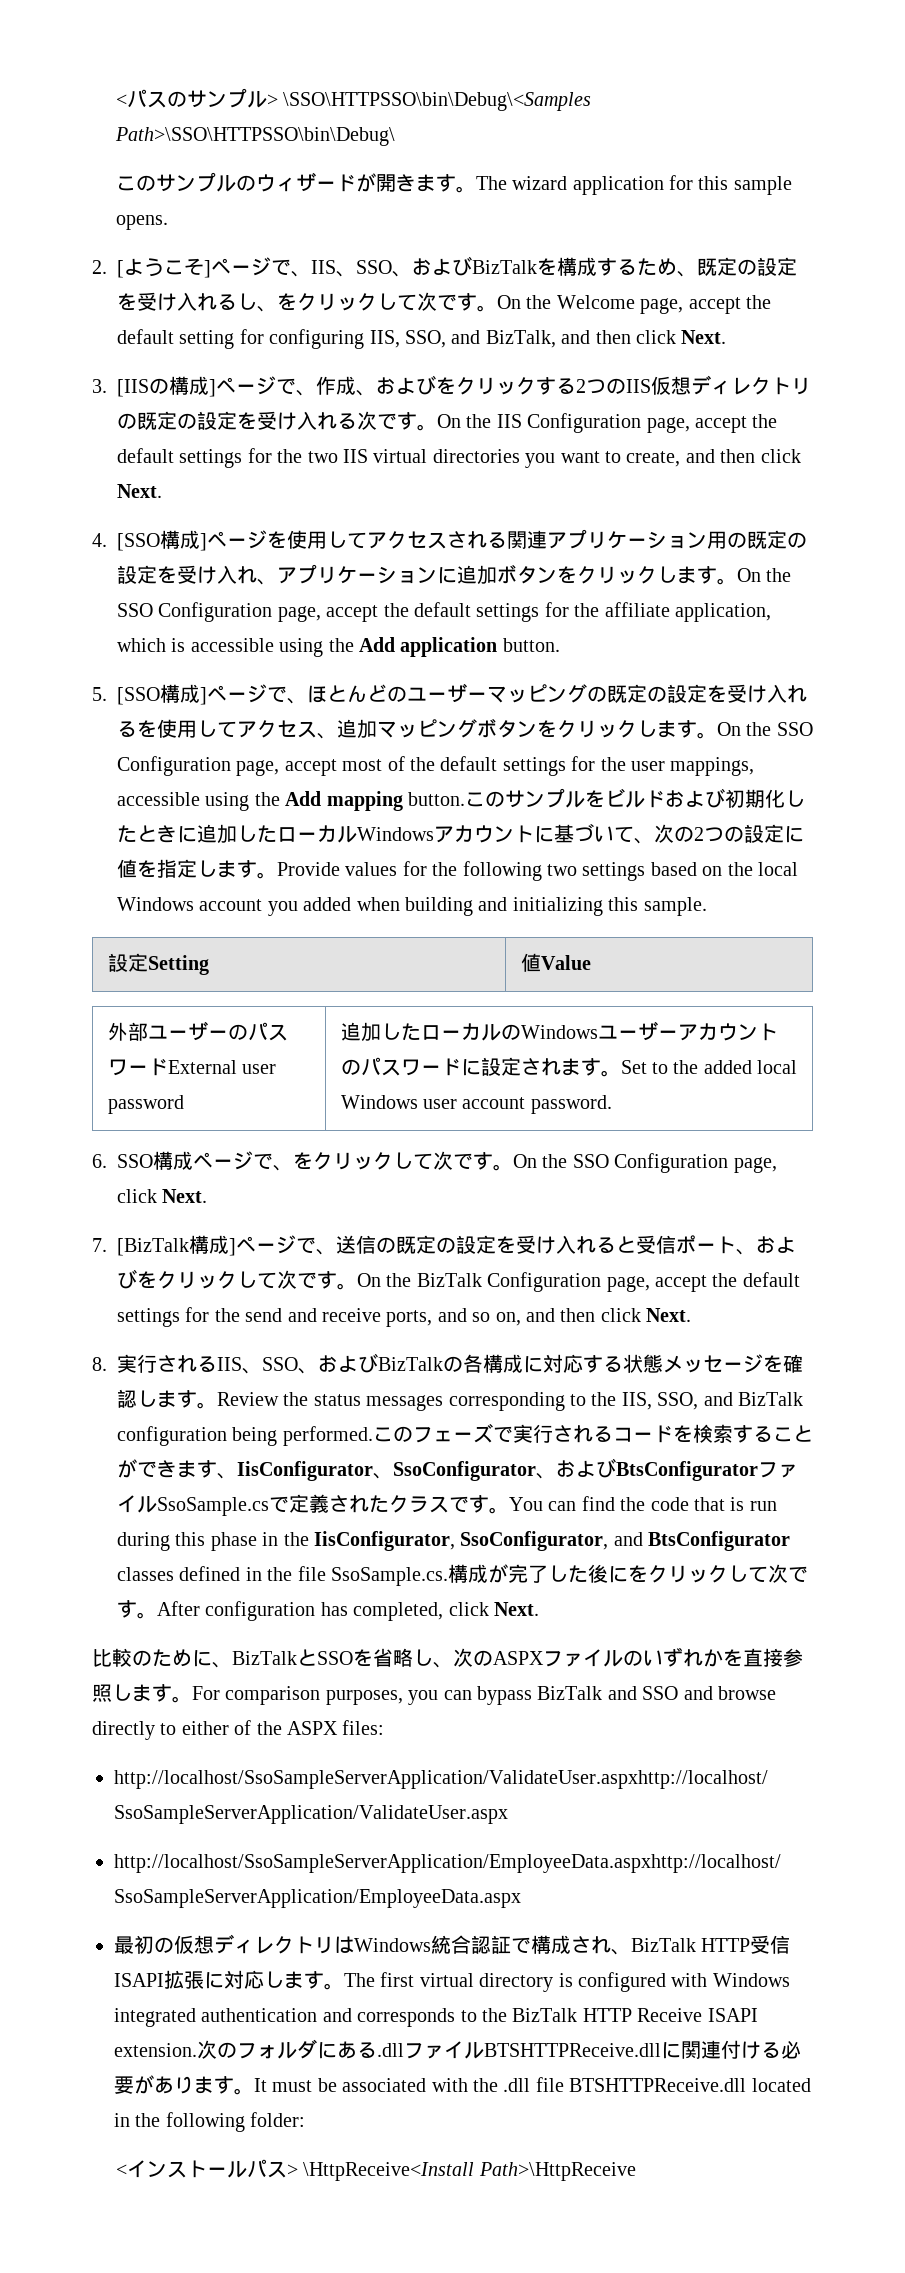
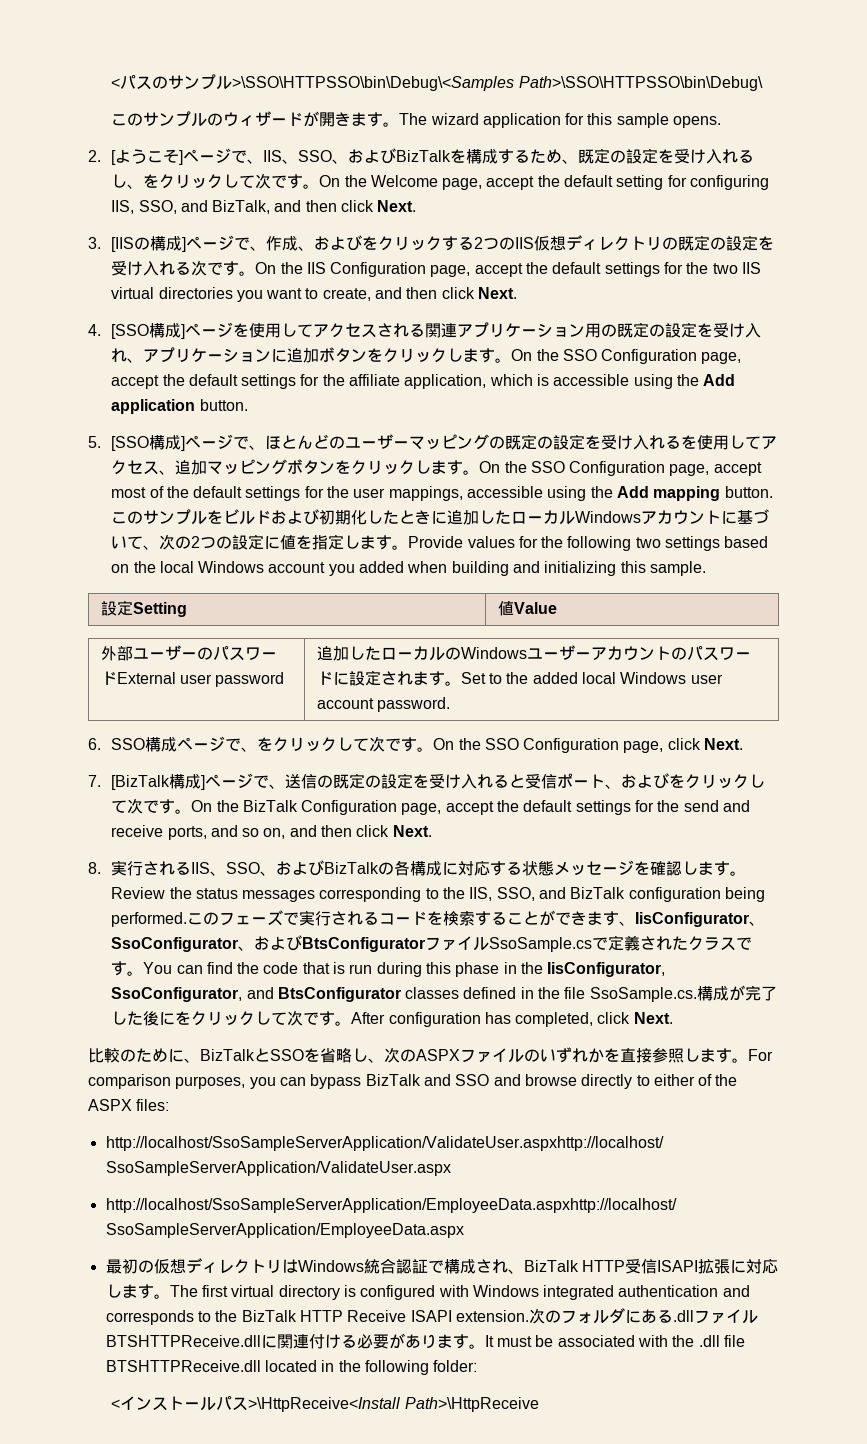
- <パスのサンプル> \SSO\HTTPSSO\bin\Debug\<Samples Path>\SSO\HTTPSSO\bin\Debug\
+ <パスのサンプル>\SSO\HTTPSSO\bin\Debug\<Samples Path>\SSO\HTTPSSO\bin\Debug\
- <インストールパス> \HttpReceive<Install Path>\HttpReceive
+ <インストールパス>\HttpReceive<Install Path>\HttpReceive

